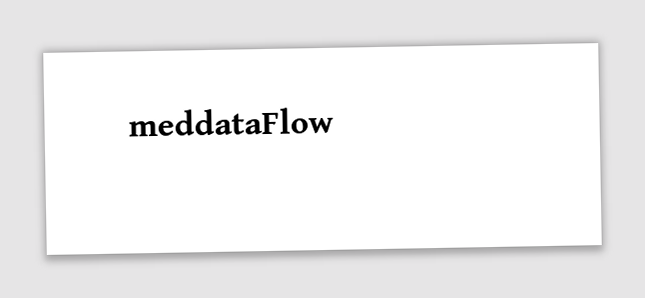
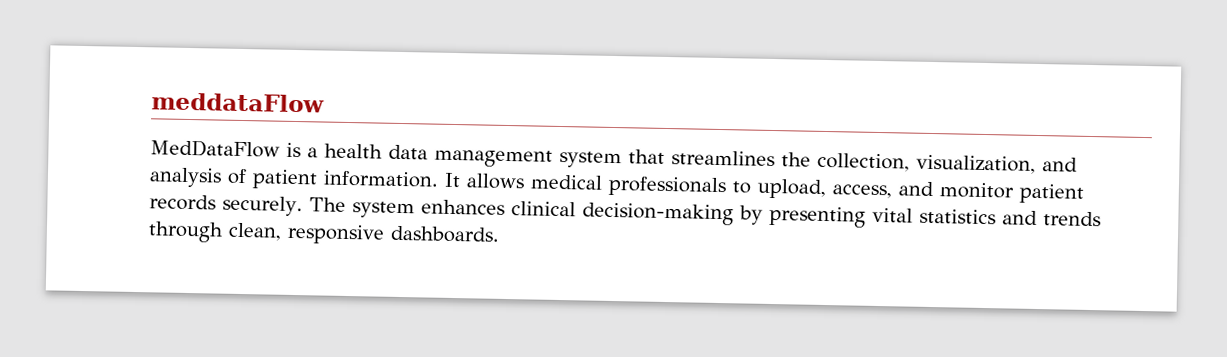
+ MedDataFlow is a health data management system that streamlines the collection, visualization, and analysis of patient information. It allows medical professionals to upload, access, and monitor patient records securely. The system enhances clinical decision-making by presenting vital statistics and trends through clean, responsive dashboards.

